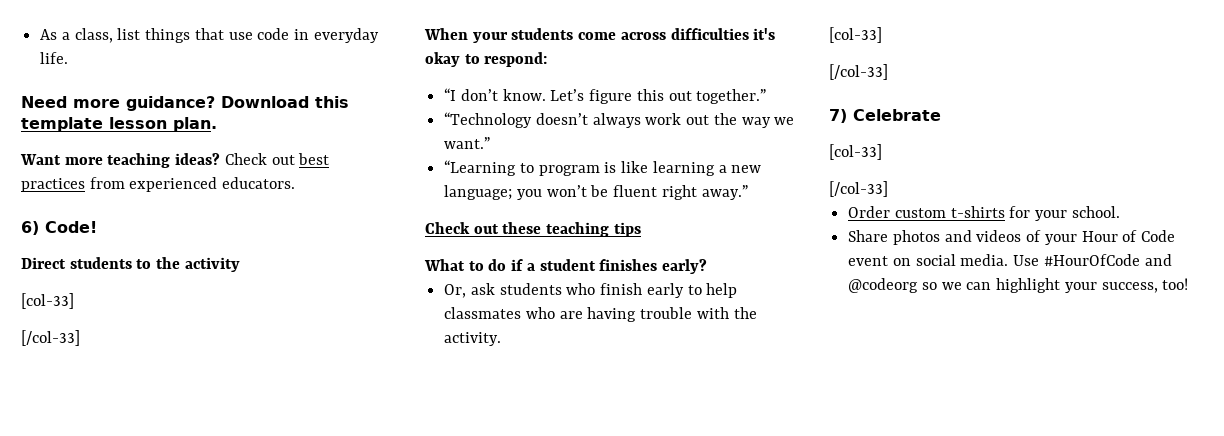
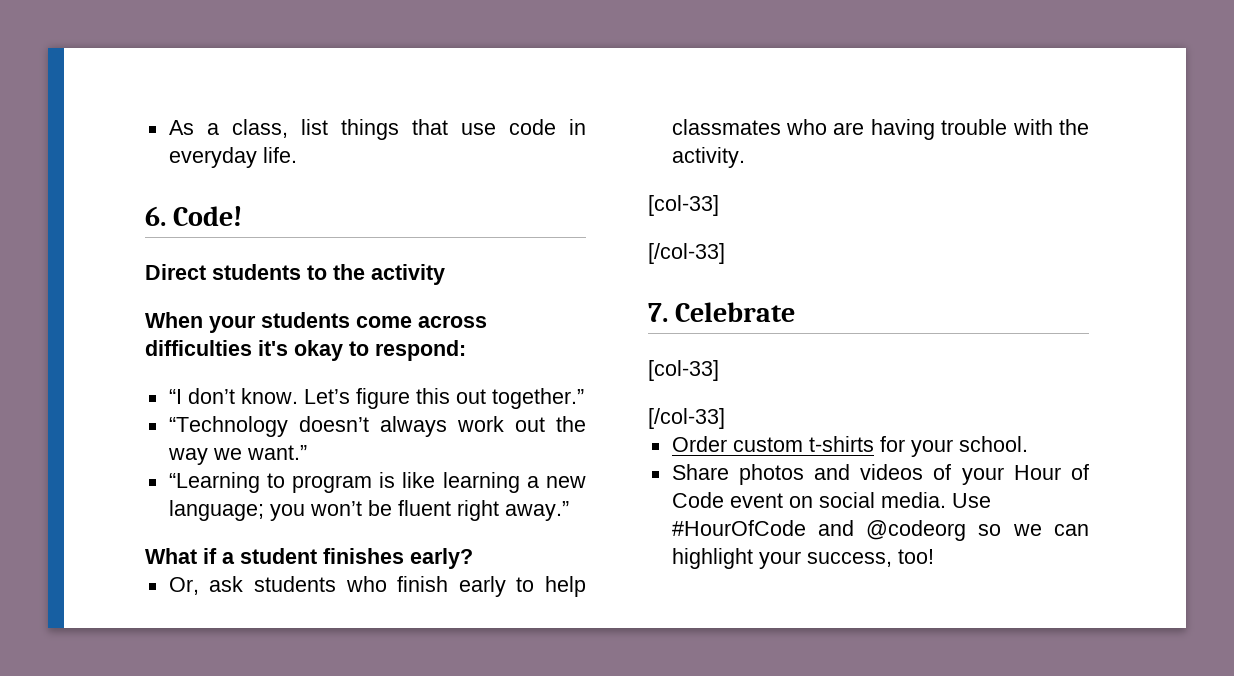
- Need more guidance? Download this template lesson plan.
- Want more teaching ideas? Check out best practices from experienced educators.
- 6) Code!
+ 6. Code!
  Direct students to the activity
- [col-33]
- [/col-33]
- Check out these teaching tips
- What to do if a student finishes early?
+ What if a student finishes early?
- 7) Celebrate
+ 7. Celebrate

